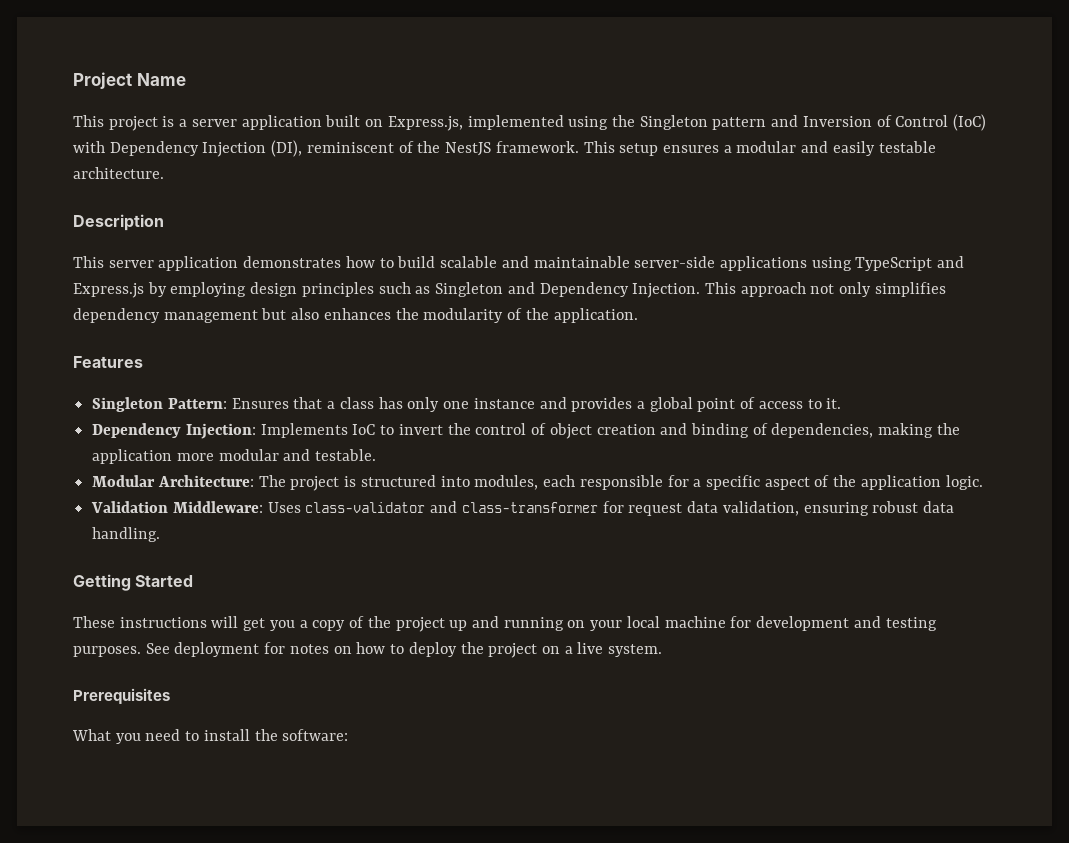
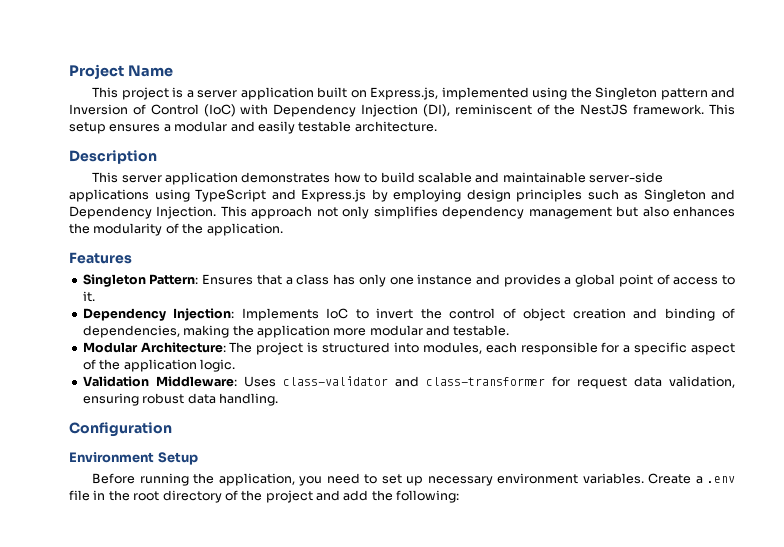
- Getting Started
- These instructions will get you a copy of the project up and running on your local machine for development and testing purposes. See deployment for notes on how to deploy the project on a live system.
- Prerequisites
- What you need to install the software:
+ Configuration
+ Environment Setup
+ Before running the application, you need to set up necessary environment variables. Create a .env file in the root directory of the project and add the following:

